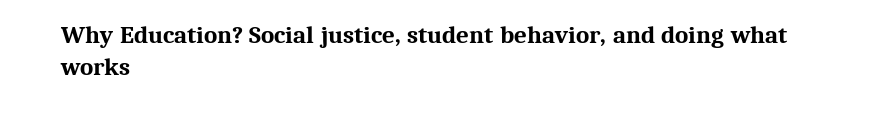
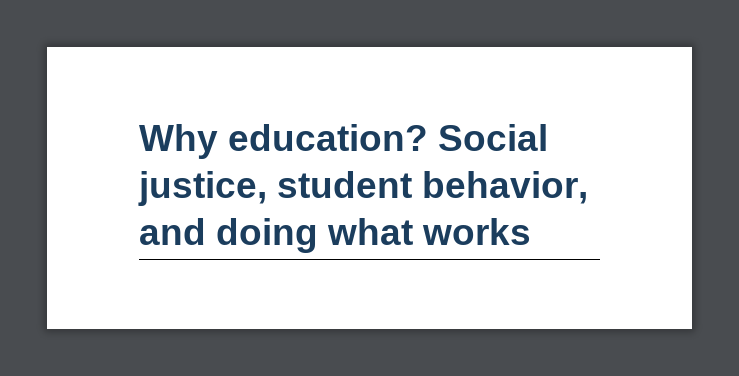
- Why Education?
+ Why education?

